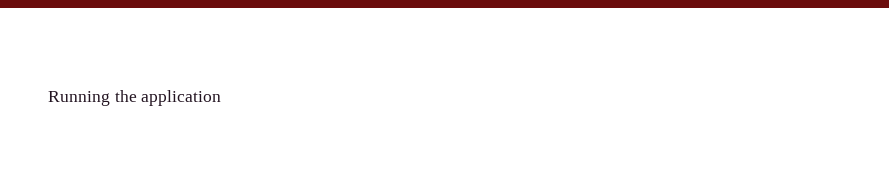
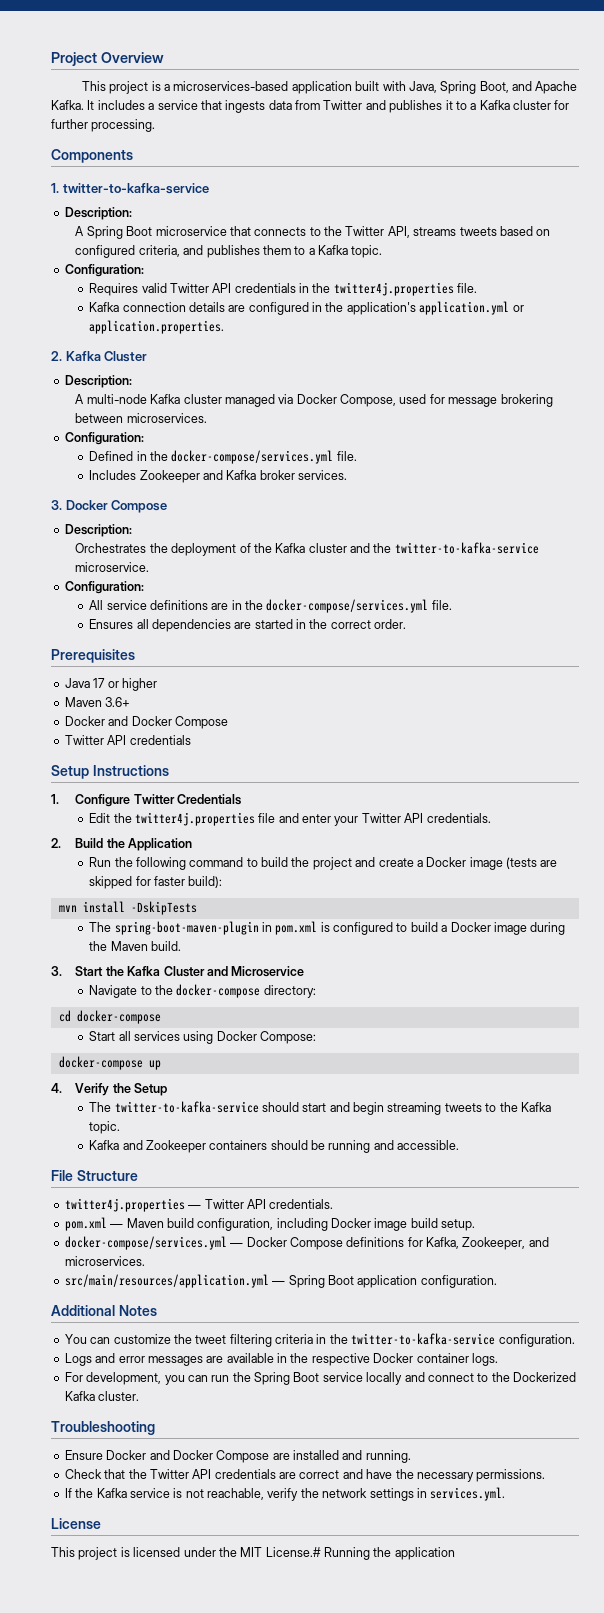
- Running the application
+ Project Overview
+ This project is a microservices-based application built with Java, Spring Boot, and Apache Kafka. It includes a service that ingests data from Twitter and publishes it to a Kafka cluster for further processing.
+ Components
+ 1. twitter-to-kafka-service
+ Description:
+ A Spring Boot microservice that connects to the Twitter API, streams tweets based on configured criteria, and publishes them to a Kafka topic.
+ Configuration:
+ Requires valid Twitter API credentials in the twitter4j.properties file.
+ Kafka connection details are configured in the application's application.yml or application.properties.
+ 2. Kafka Cluster
+ Description:
+ A multi-node Kafka cluster managed via Docker Compose, used for message brokering between microservices.
+ Configuration:
+ Defined in the docker-compose/services.yml file.
+ Includes Zookeeper and Kafka broker services.
+ 3. Docker Compose
+ Description:
+ Orchestrates the deployment of the Kafka cluster and the twitter-to-kafka-service microservice.
+ Configuration:
+ All service definitions are in the docker-compose/services.yml file.
+ Ensures all dependencies are started in the correct order.
+ Prerequisites
+ Java 17 or higher
+ Maven 3.6+
+ Docker and Docker Compose
+ Twitter API credentials
+ Setup Instructions
+ 1. Configure Twitter Credentials
+ Edit the twitter4j.properties file and enter your Twitter API credentials.
+ 2. Build the Application
+ Run the following command to build the project and create a Docker image (tests are skipped for faster build):
+ mvn install -DskipTests
+ The spring-boot-maven-plugin in pom.xml is configured to build a Docker image during the Maven build.
+ 3. Start the Kafka Cluster and Microservice
+ Navigate to the docker-compose directory:
+ cd docker-compose
+ Start all services using Docker Compose:
+ docker-compose up
+ 4. Verify the Setup
+ The twitter-to-kafka-service should start and begin streaming tweets to the Kafka topic.
+ Kafka and Zookeeper containers should be running and accessible.
+ File Structure
+ twitter4j.properties — Twitter API credentials.
+ pom.xml — Maven build configuration, including Docker image build setup.
+ docker-compose/services.yml — Docker Compose definitions for Kafka, Zookeeper, and microservices.
+ src/main/resources/application.yml — Spring Boot application configuration.
+ Additional Notes
+ You can customize the tweet filtering criteria in the twitter-to-kafka-service configuration.
+ Logs and error messages are available in the respective Docker container logs.
+ For development, you can run the Spring Boot service locally and connect to the Dockerized Kafka cluster.
+ Troubleshooting
+ Ensure Docker and Docker Compose are installed and running.
+ Check that the Twitter API credentials are correct and have the necessary permissions.
+ If the Kafka service is not reachable, verify the network settings in services.yml.
+ License
+ This project is licensed under the MIT License.# Running the application

